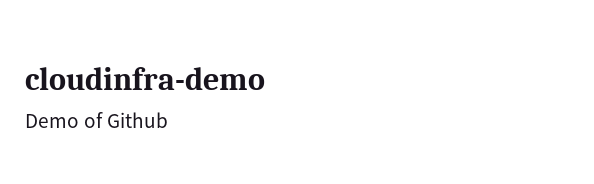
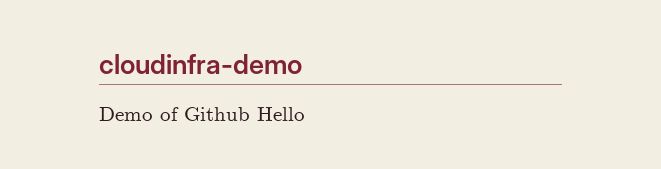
- Demo of Github
+ Demo of Github Hello

